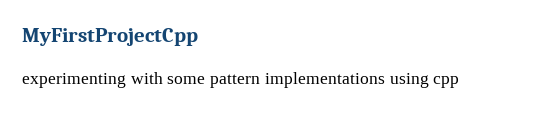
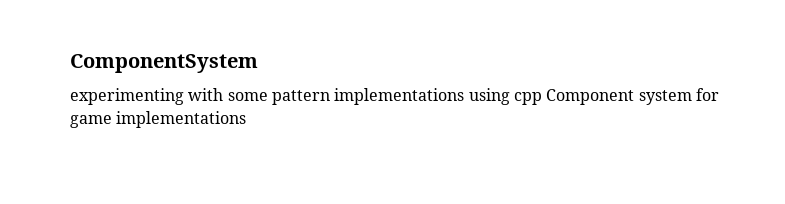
- MyFirstProjectCpp
+ ComponentSystem
- experimenting with some pattern implementations using cpp
+ experimenting with some pattern implementations using cpp Component system for game implementations

